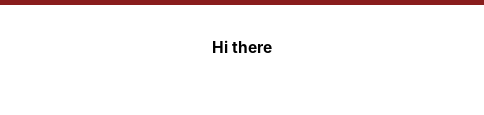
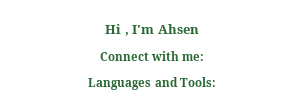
- Hi there
+ Hi , I'm Ahsen
+ Connect with me:
+ Languages and Tools:

